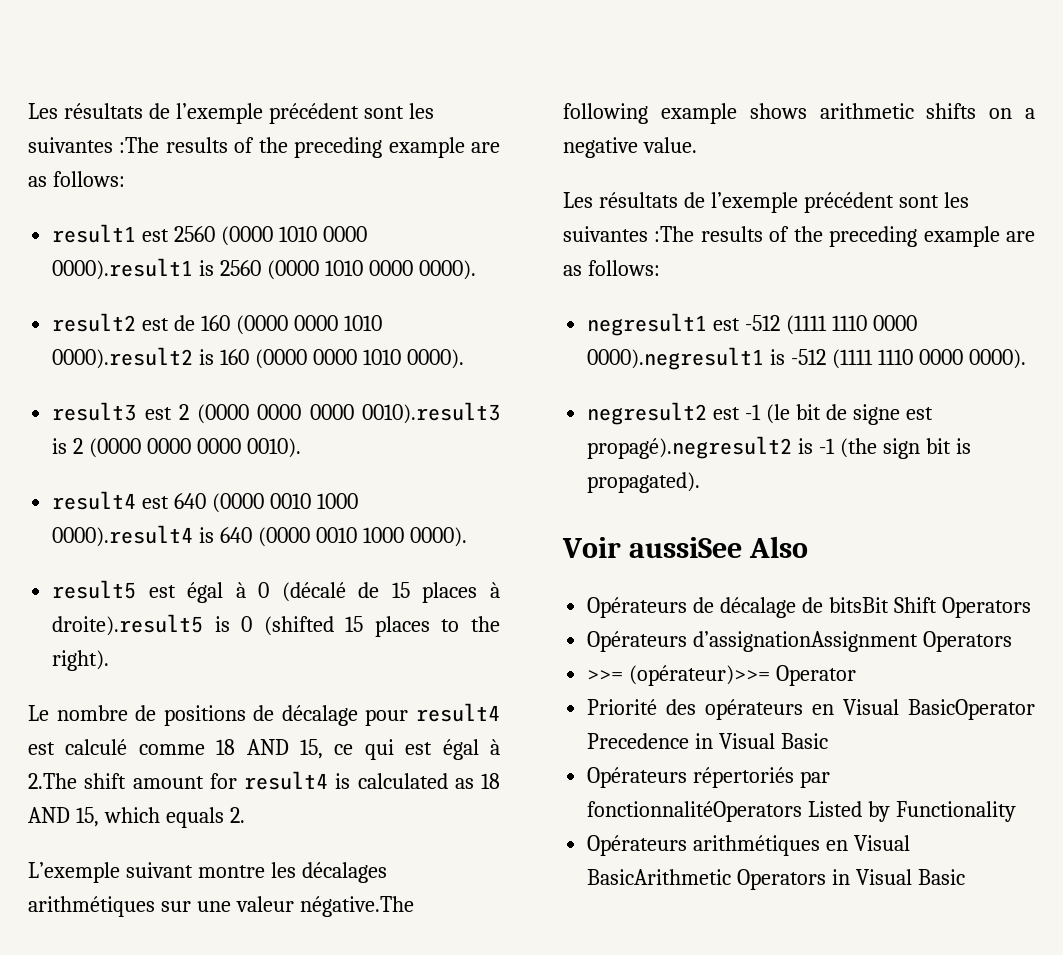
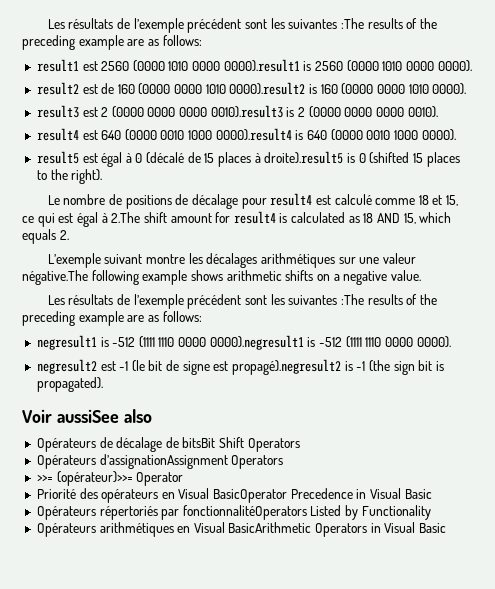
- Le nombre de positions de décalage pour result4 est calculé comme 18 AND 15, ce qui est égal à 2.The shift amount for result4 is calculated as 18 AND 15, which equals 2.
+ Le nombre de positions de décalage pour result4 est calculé comme 18 et 15, ce qui est égal à 2.The shift amount for result4 is calculated as 18 AND 15, which equals 2.
- negresult1 est -512 (1111 1110 0000 0000).negresult1 is -512 (1111 1110 0000 0000).
+ negresult1 is -512 (1111 1110 0000 0000).negresult1 is -512 (1111 1110 0000 0000).
- Voir aussiSee Also
+ Voir aussiSee also

